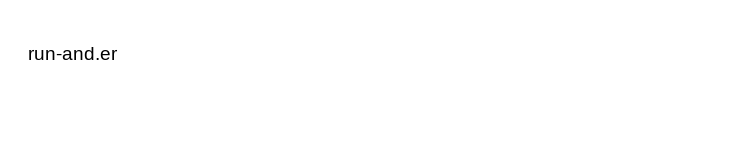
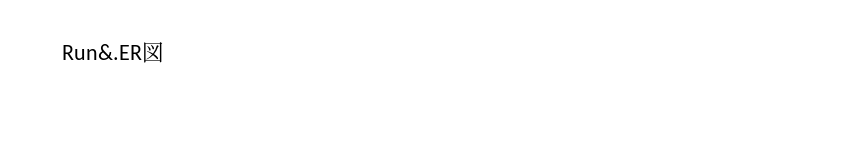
- run-and.er
+ Run&.ER図

